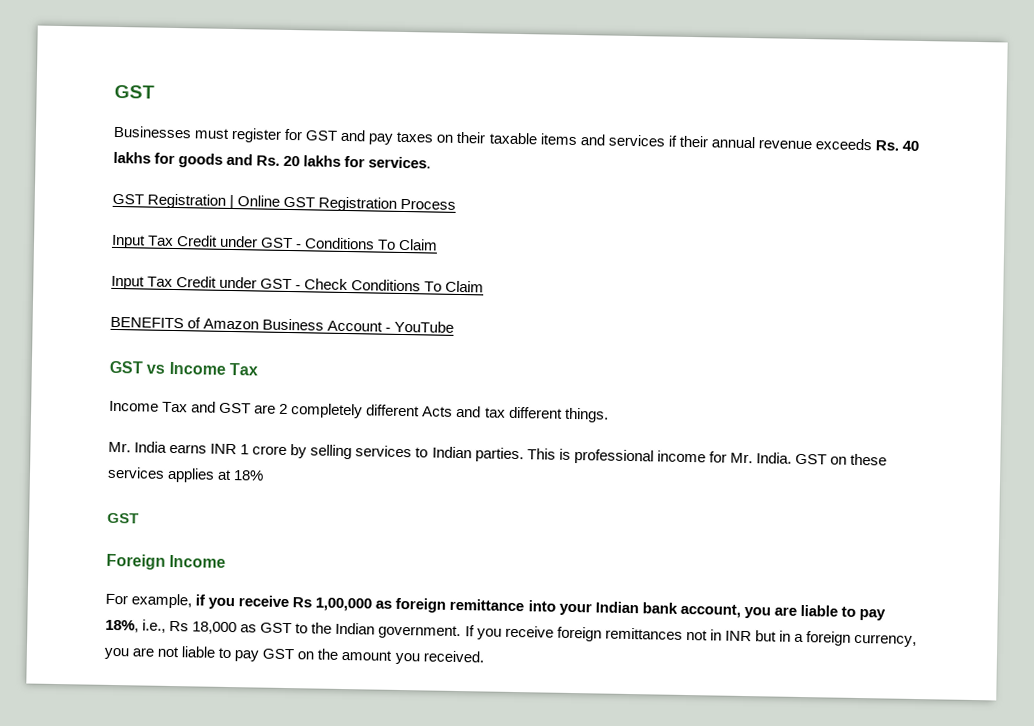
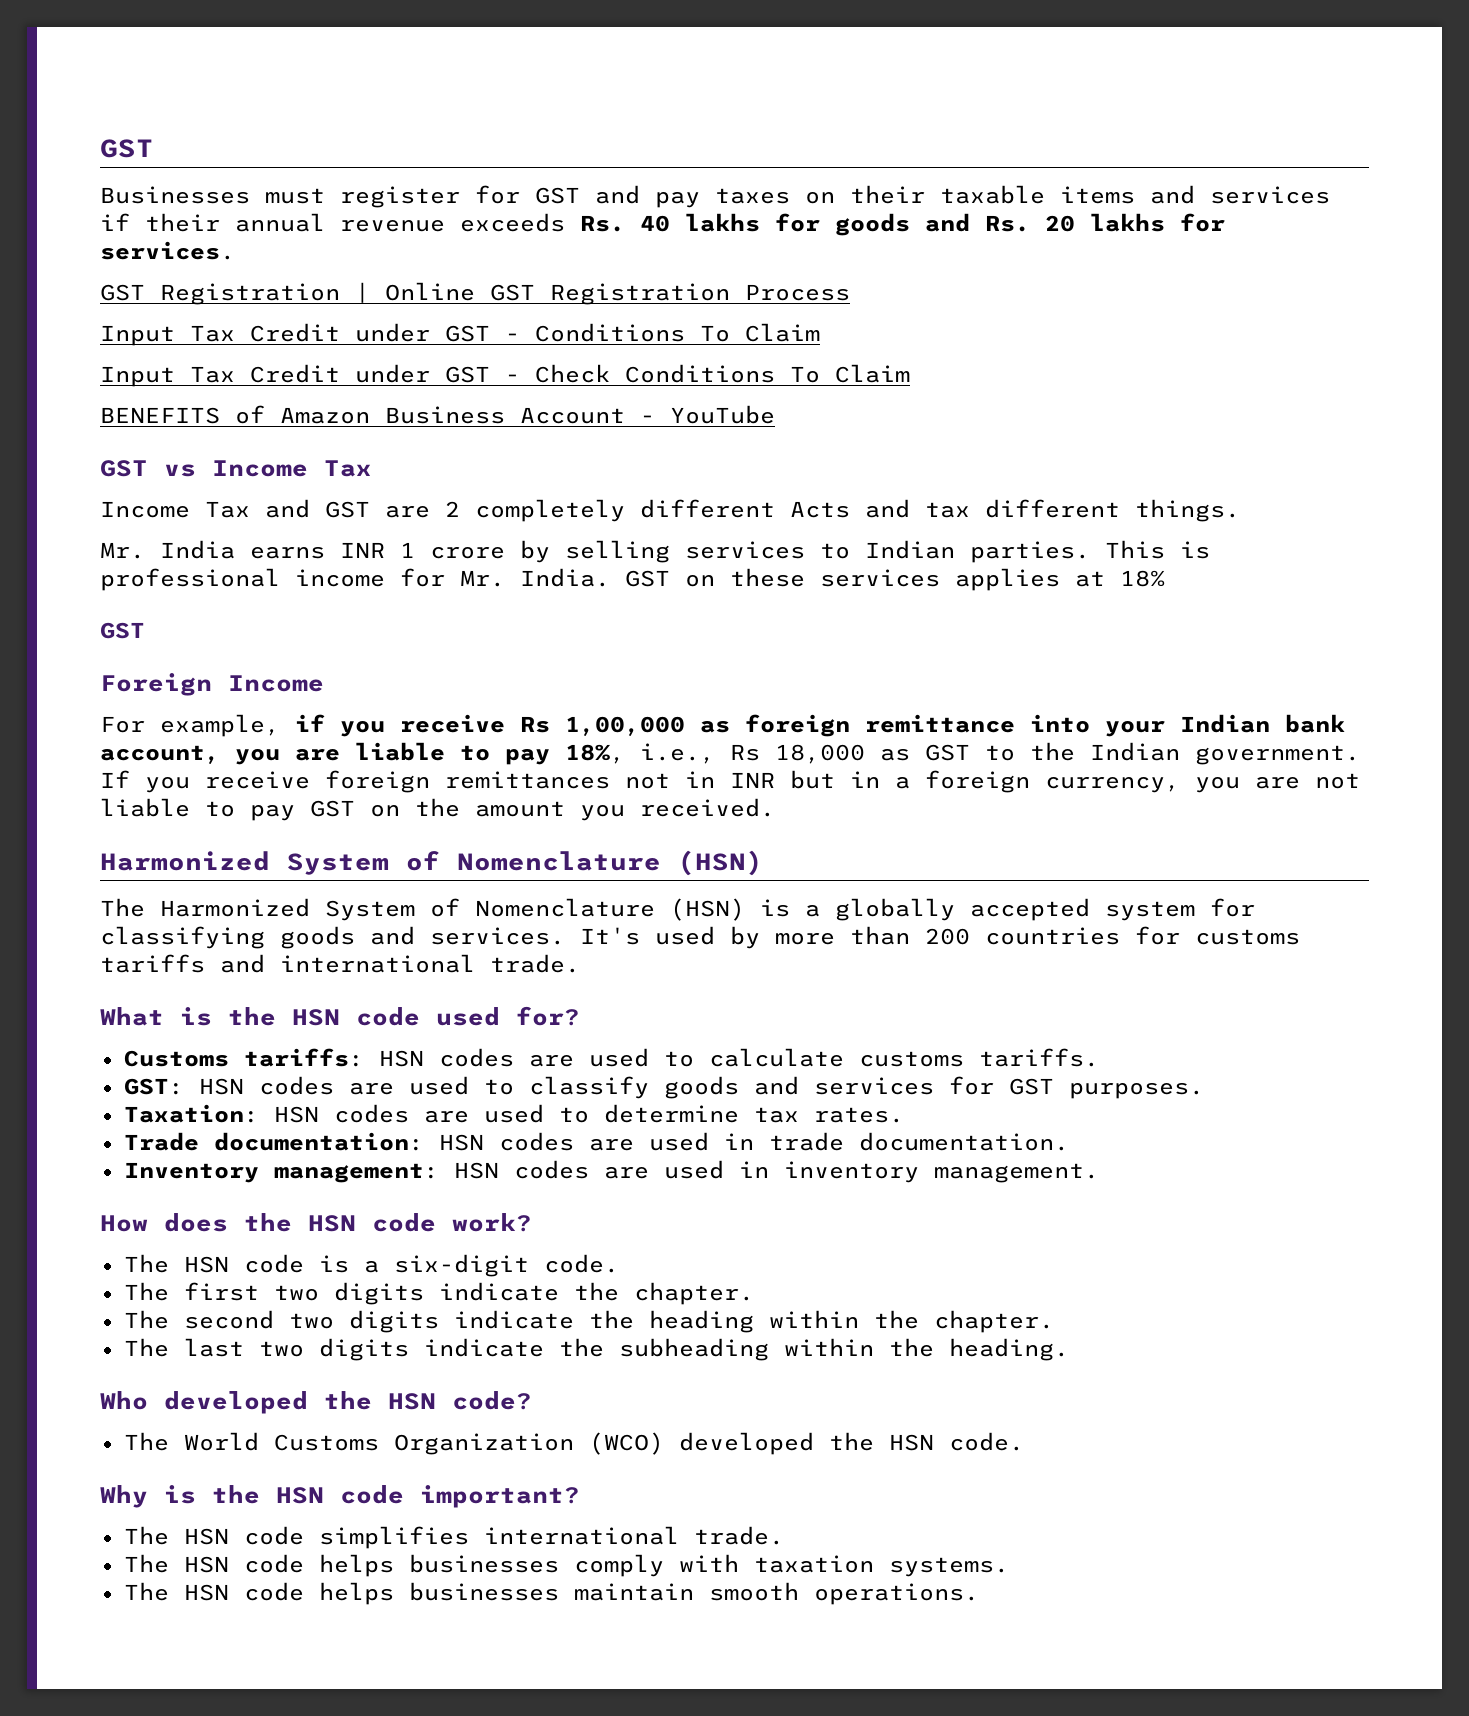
  If you receive foreign remittances not in INR but in a foreign currency, you are not liable to pay GST on the amount you received.
+ Harmonized System of Nomenclature (HSN)
+ The Harmonized System of Nomenclature (HSN) is a globally accepted system for classifying goods and services. It's used by more than 200 countries for customs tariffs and international trade.
+ What is the HSN code used for?
+ Customs tariffs: HSN codes are used to calculate customs tariffs.
+ GST: HSN codes are used to classify goods and services for GST purposes.
+ Taxation: HSN codes are used to determine tax rates.
+ Trade documentation: HSN codes are used in trade documentation.
+ Inventory management: HSN codes are used in inventory management.
+ How does the HSN code work?
+ The HSN code is a six-digit code.
+ The first two digits indicate the chapter.
+ The second two digits indicate the heading within the chapter.
+ The last two digits indicate the subheading within the heading.
+ Who developed the HSN code?
+ The World Customs Organization (WCO) developed the HSN code.
+ Why is the HSN code important?
+ The HSN code simplifies international trade.
+ The HSN code helps businesses comply with taxation systems.
+ The HSN code helps businesses maintain smooth operations.

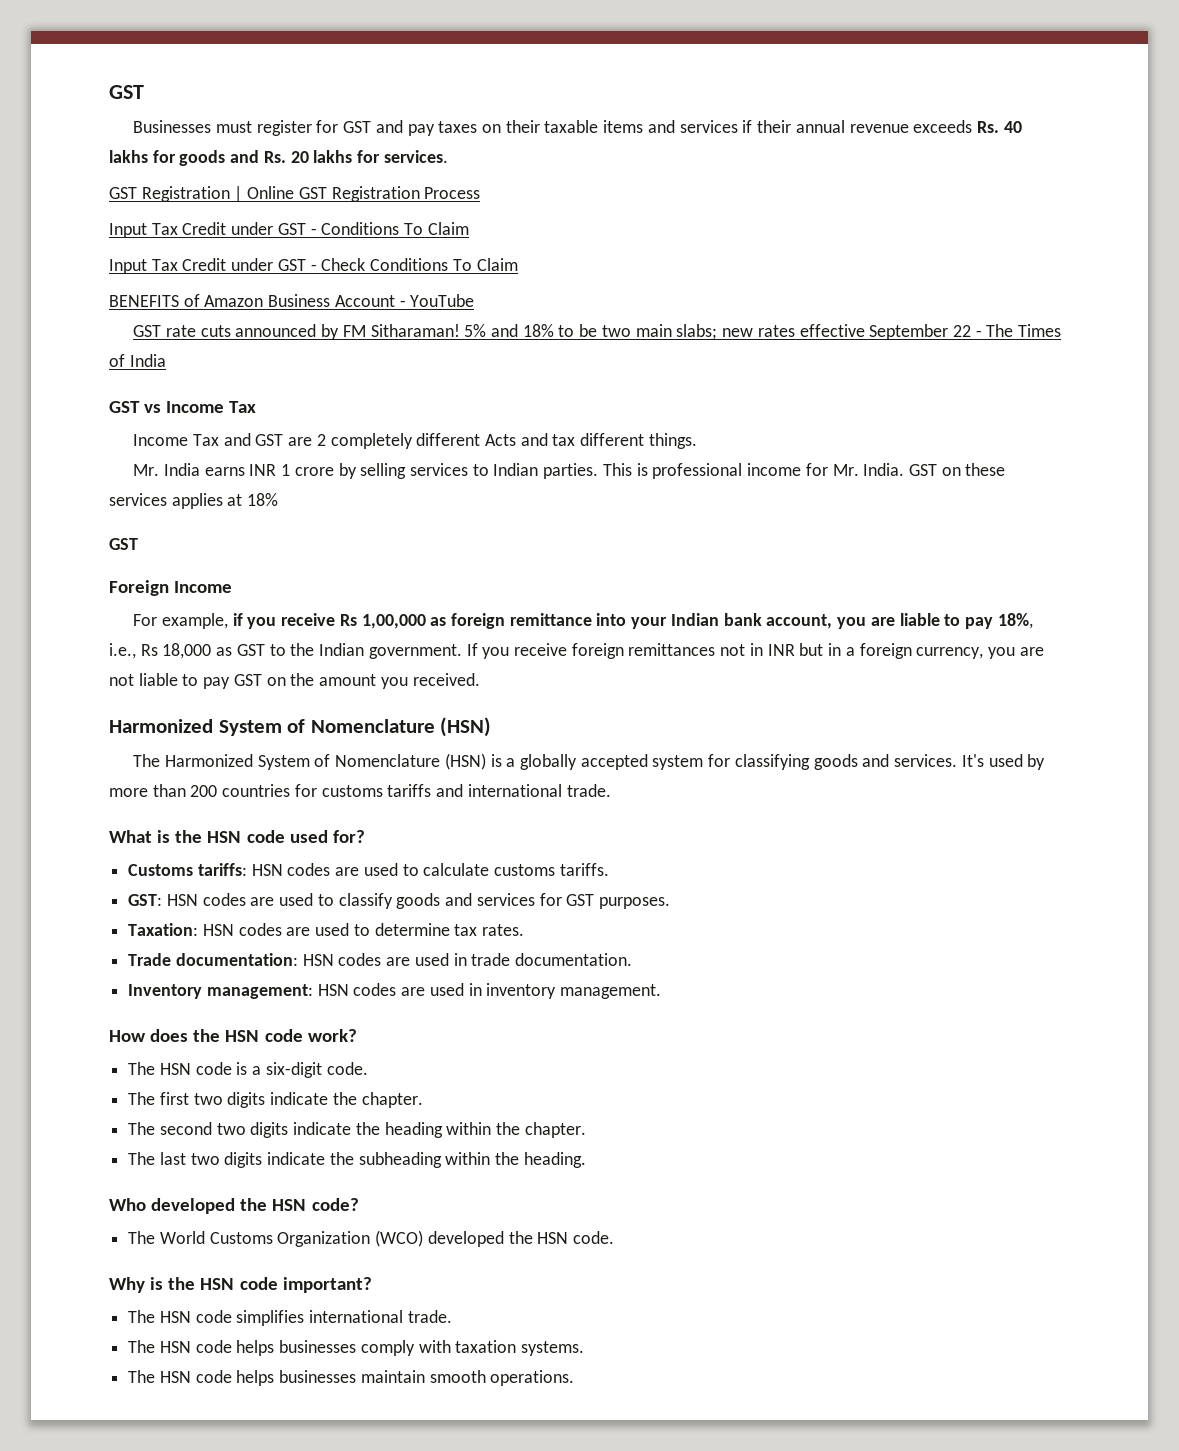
+ GST rate cuts announced by FM Sitharaman! 5% and 18% to be two main slabs; new rates effective September 22 - The Times of India

